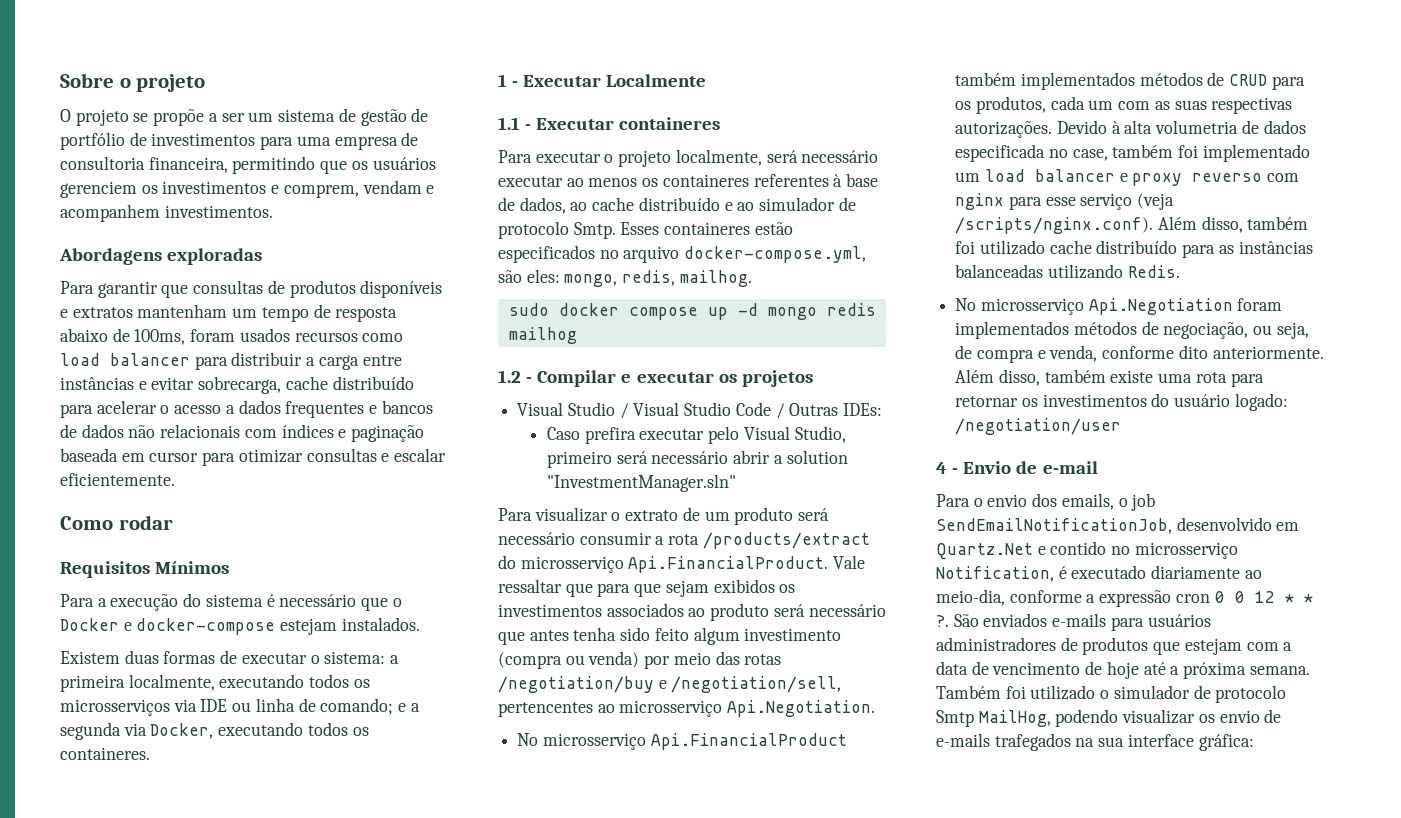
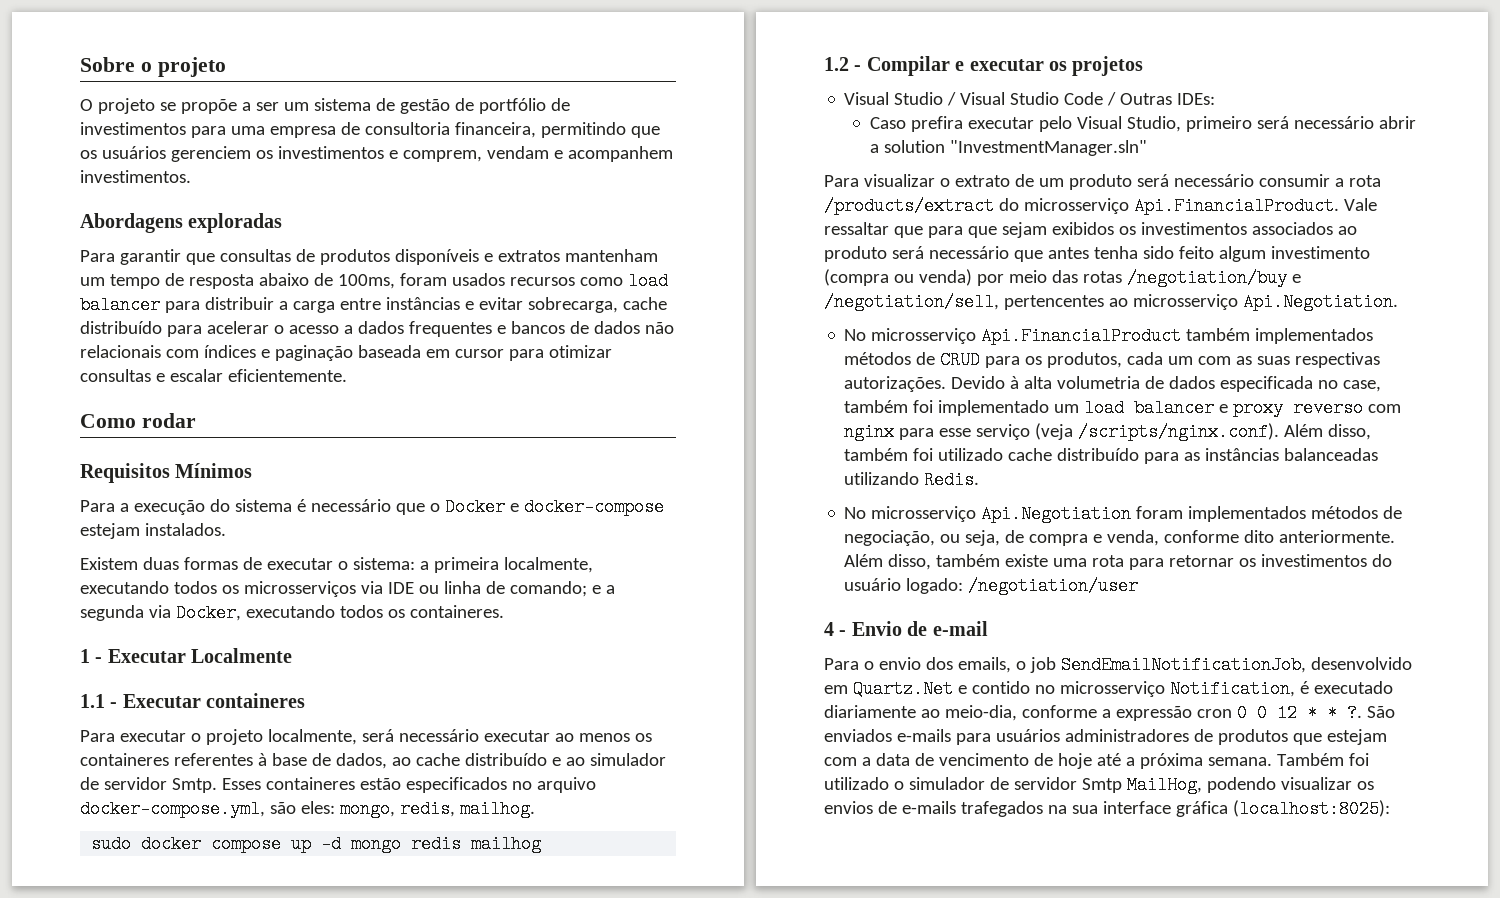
- Para executar o projeto localmente, será necessário executar ao menos os containeres referentes à base de dados, ao cache distribuído e ao simulador de protocolo Smtp.
+ Para executar o projeto localmente, será necessário executar ao menos os containeres referentes à base de dados, ao cache distribuído e ao simulador de servidor Smtp.
- Também foi utilizado o simulador de protocolo Smtp MailHog, podendo visualizar os envio de e-mails trafegados na sua interface gráfica:
+ Também foi utilizado o simulador de servidor Smtp MailHog, podendo visualizar os envios de e-mails trafegados na sua interface gráfica (localhost:8025):

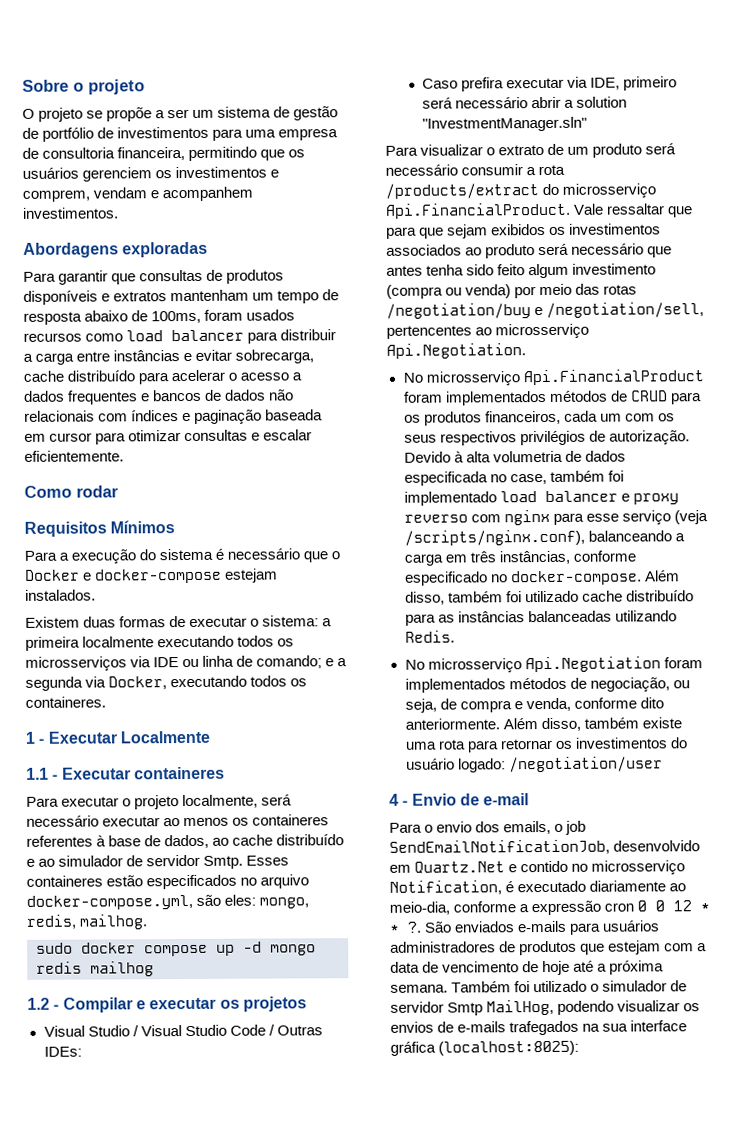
- Existem duas formas de executar o sistema: a primeira localmente, executando todos os microsserviços via IDE ou linha de comando; e a segunda via Docker, executando todos os containeres.
+ Existem duas formas de executar o sistema: a primeira localmente executando todos os microsserviços via IDE ou linha de comando; e a segunda via Docker, executando todos os containeres.
- Caso prefira executar pelo Visual Studio, primeiro será necessário abrir a solution "InvestmentManager.sln"
+ Caso prefira executar via IDE, primeiro será necessário abrir a solution "InvestmentManager.sln"
- No microsserviço Api.FinancialProduct também implementados métodos de CRUD para os produtos, cada um com as suas respectivas autorizações.
+ No microsserviço Api.FinancialProduct foram implementados métodos de CRUD para os produtos financeiros, cada um com os seus respectivos privilégios de autorização.
- Devido à alta volumetria de dados especificada no case, também foi implementado um load balancer e proxy reverso com nginx para esse serviço (veja /scripts/nginx.conf). Além disso, também foi utilizado cache distribuído para as instâncias balanceadas utilizando Redis.
+ Devido à alta volumetria de dados especificada no case, também foi implementado load balancer e proxy reverso com nginx para esse serviço (veja /scripts/nginx.conf), balanceando a carga em três instâncias, conforme especificado no docker-compose. Além disso, também foi utilizado cache distribuído para as instâncias balanceadas utilizando Redis.

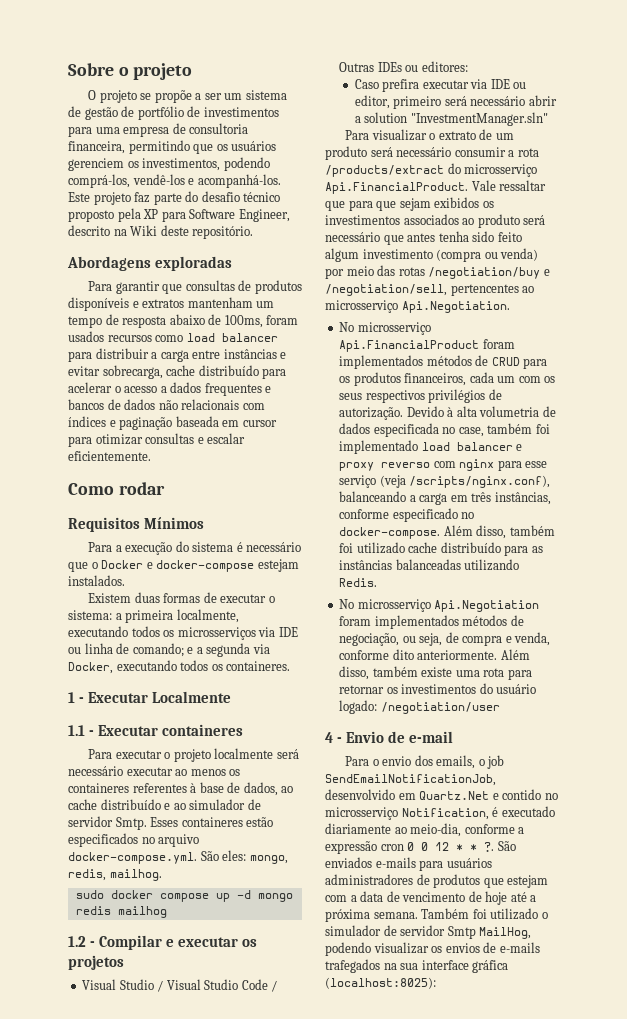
- O projeto se propõe a ser um sistema de gestão de portfólio de investimentos para uma empresa de consultoria financeira, permitindo que os usuários gerenciem os investimentos e comprem, vendam e acompanhem investimentos.
+ O projeto se propõe a ser um sistema de gestão de portfólio de investimentos para uma empresa de consultoria financeira, permitindo que os usuários gerenciem os investimentos, podendo comprá-los, vendê-los e acompanhá-los. Este projeto faz parte do desafio técnico proposto pela XP para Software Engineer, descrito na Wiki deste repositório.
- Existem duas formas de executar o sistema: a primeira localmente executando todos os microsserviços via IDE ou linha de comando; e a segunda via Docker, executando todos os containeres.
+ Existem duas formas de executar o sistema: a primeira localmente, executando todos os microsserviços via IDE ou linha de comando; e a segunda via Docker, executando todos os containeres.
- Para executar o projeto localmente, será necessário executar ao menos os containeres referentes à base de dados, ao cache distribuído e ao simulador de servidor Smtp.
+ Para executar o projeto localmente será necessário executar ao menos os containeres referentes à base de dados, ao cache distribuído e ao simulador de servidor Smtp.
- Esses containeres estão especificados no arquivo docker-compose.yml, são eles: mongo, redis, mailhog.
+ Esses containeres estão especificados no arquivo docker-compose.yml. São eles: mongo, redis, mailhog.
- Visual Studio / Visual Studio Code / Outras IDEs:
+ Visual Studio / Visual Studio Code / Outras IDEs ou editores:
- Caso prefira executar via IDE, primeiro será necessário abrir a solution "InvestmentManager.sln"
+ Caso prefira executar via IDE ou editor, primeiro será necessário abrir a solution "InvestmentManager.sln"

